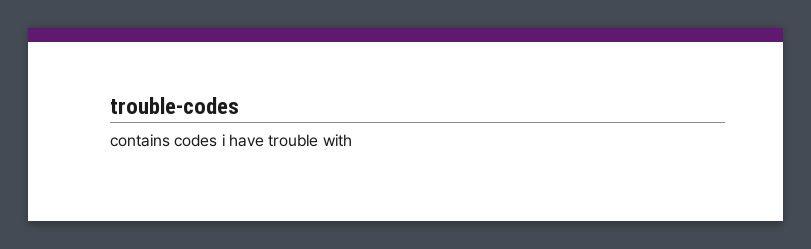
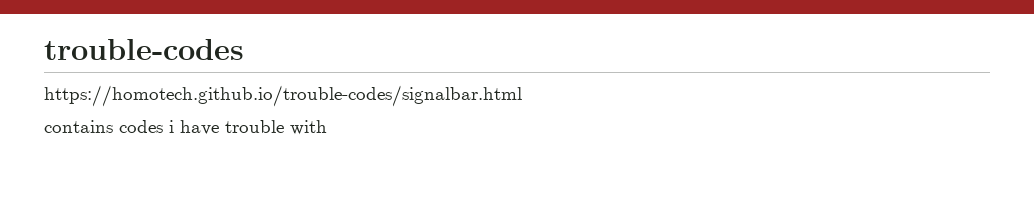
+ https://homotech.github.io/trouble-codes/signalbar.html

